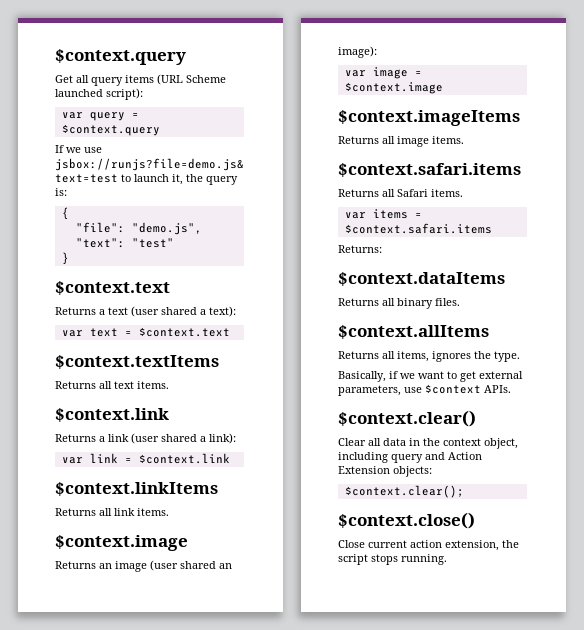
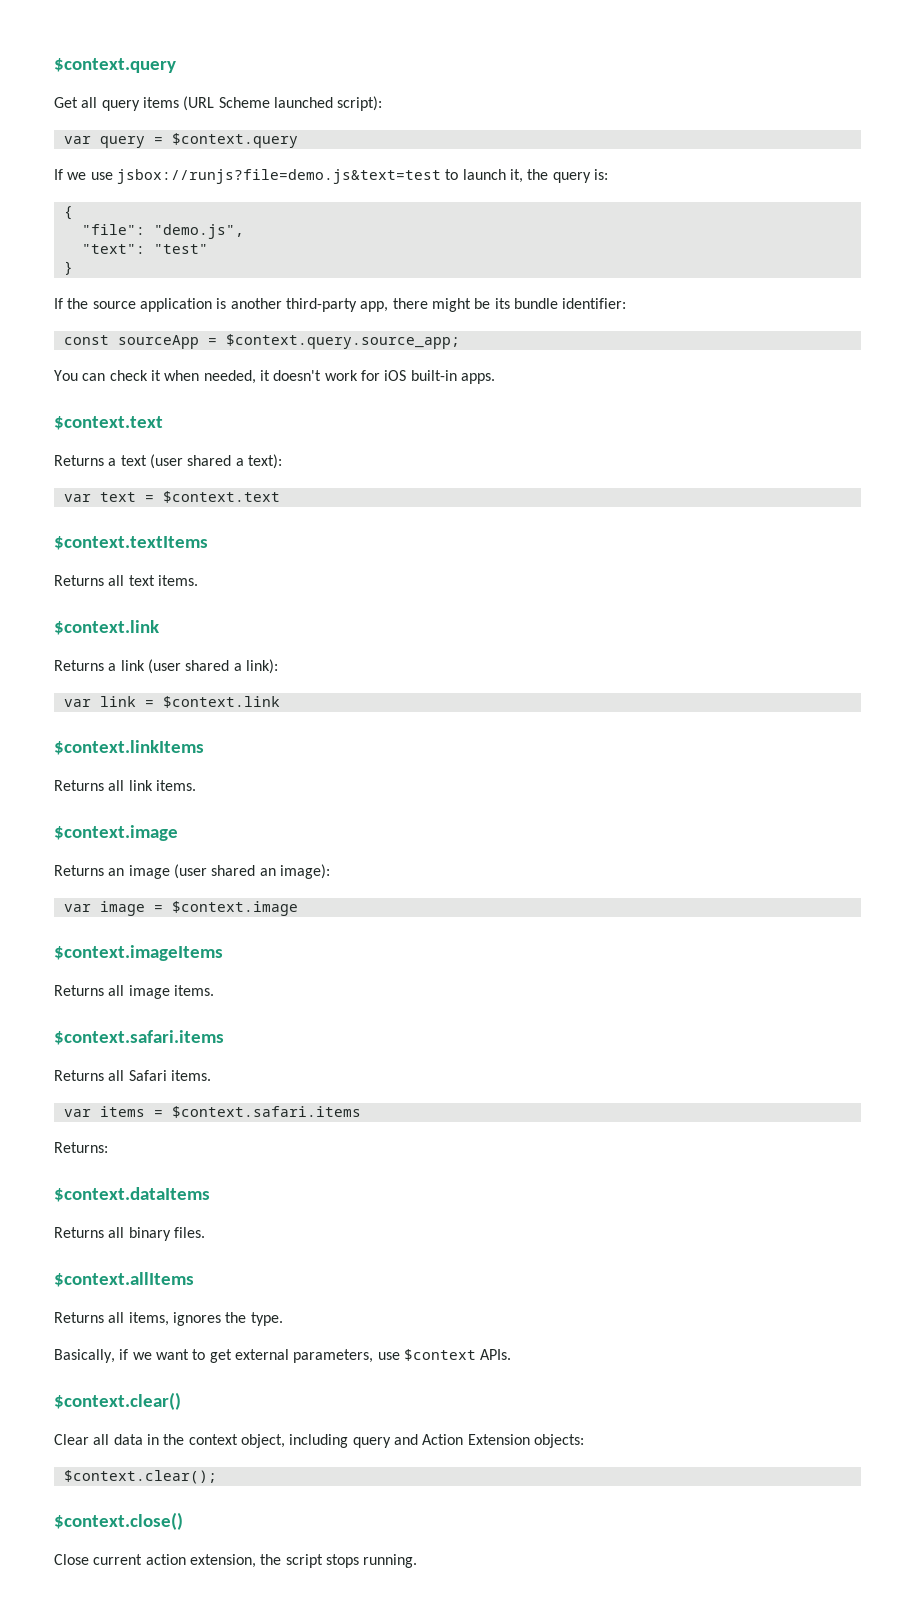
+ If the source application is another third-party app, there might be its bundle identifier:
+ const sourceApp = $context.query.source_app;
+ You can check it when needed, it doesn't work for iOS built-in apps.

